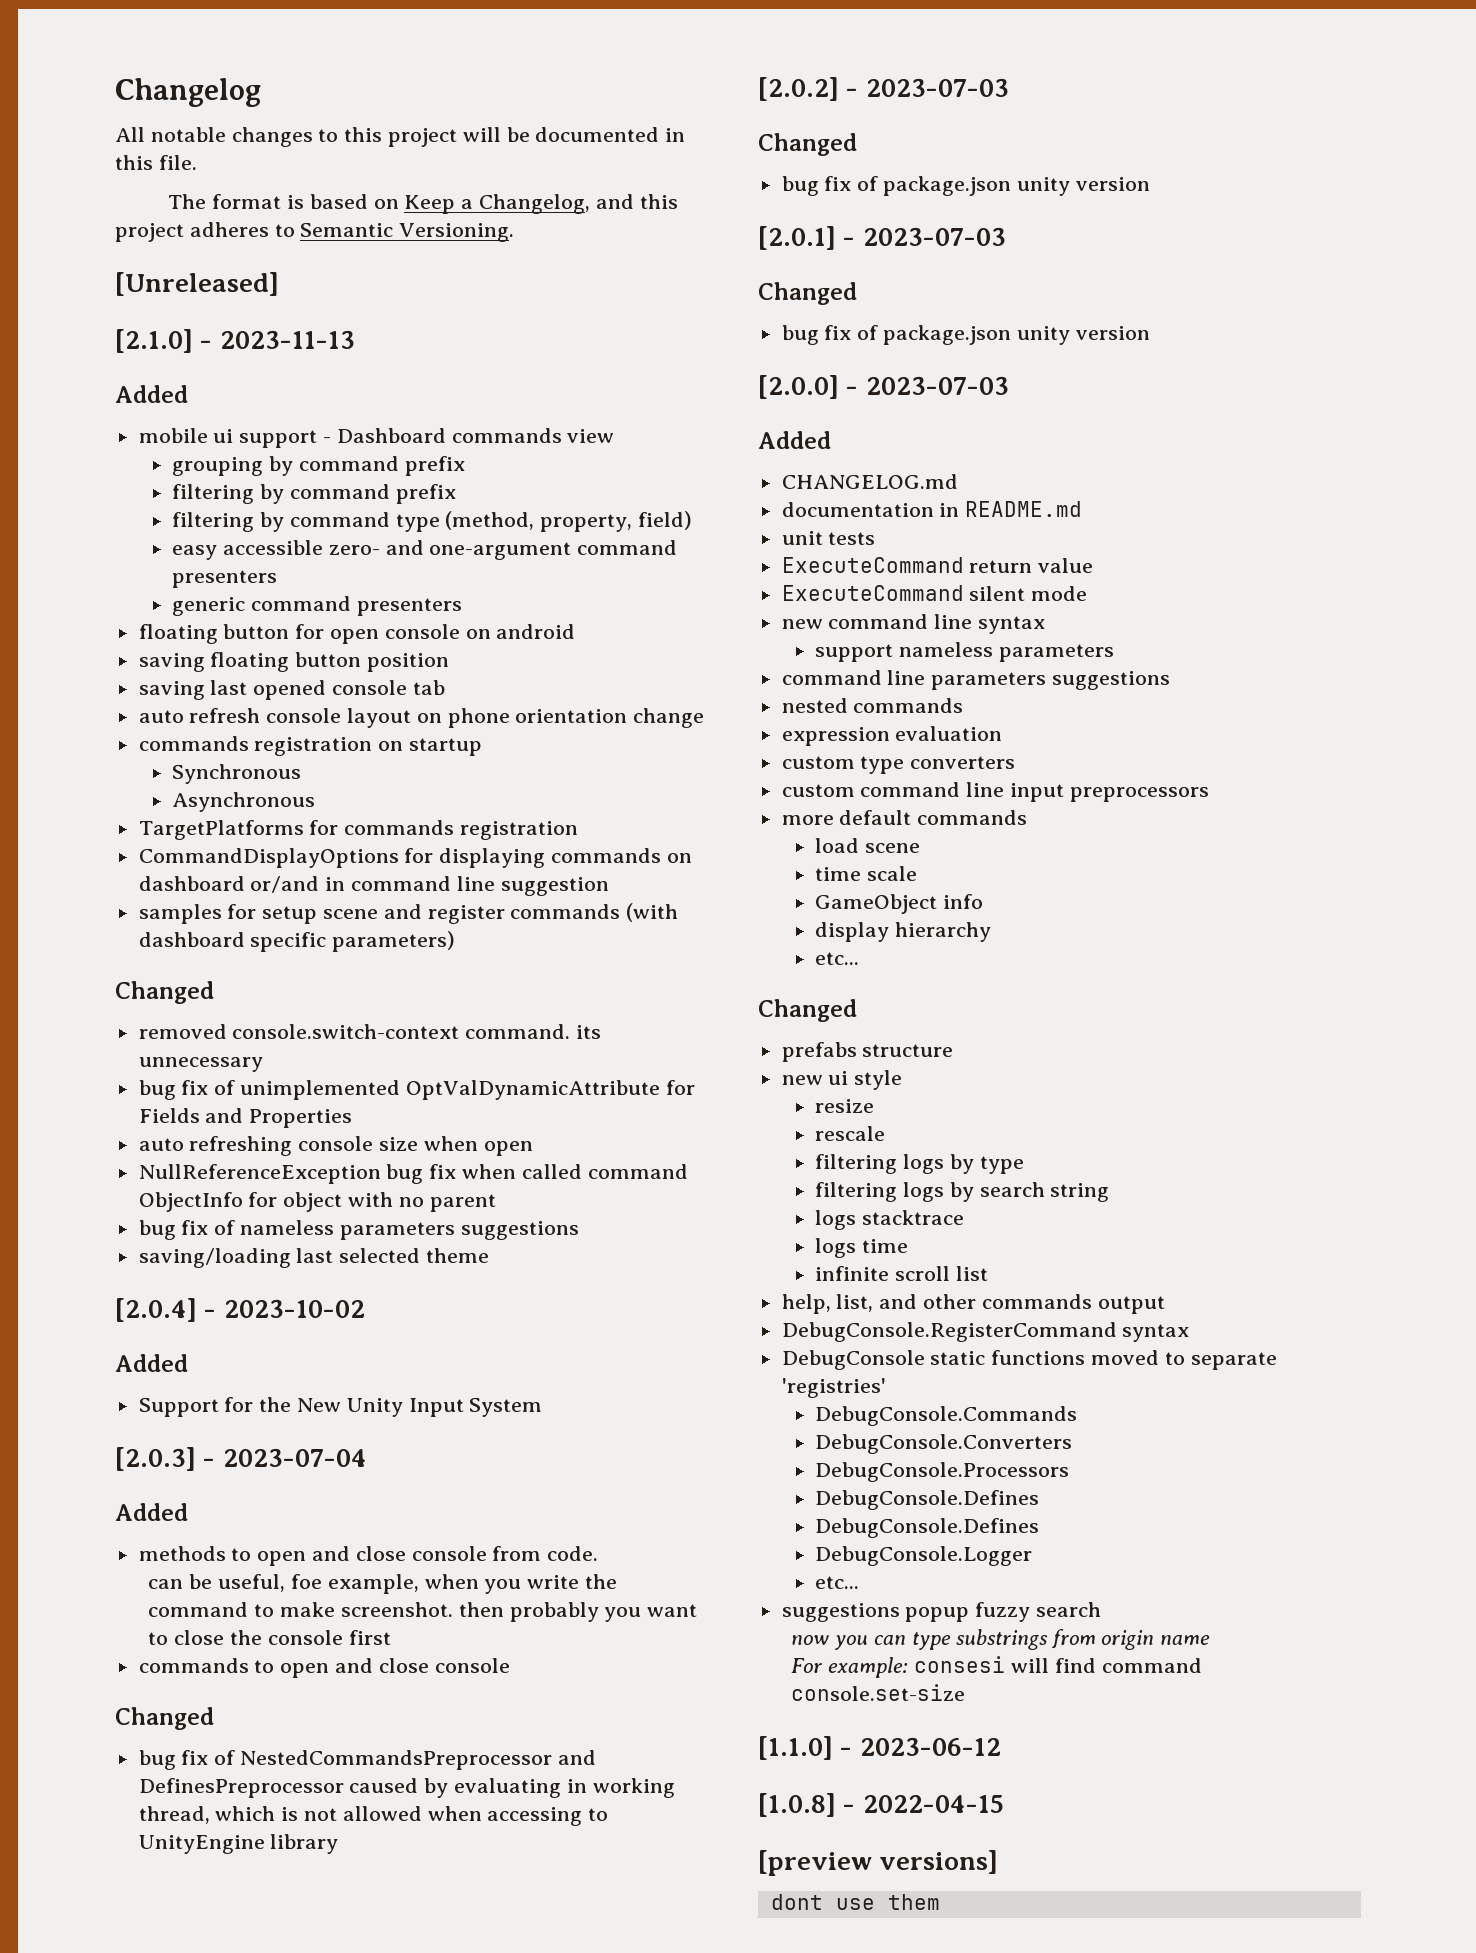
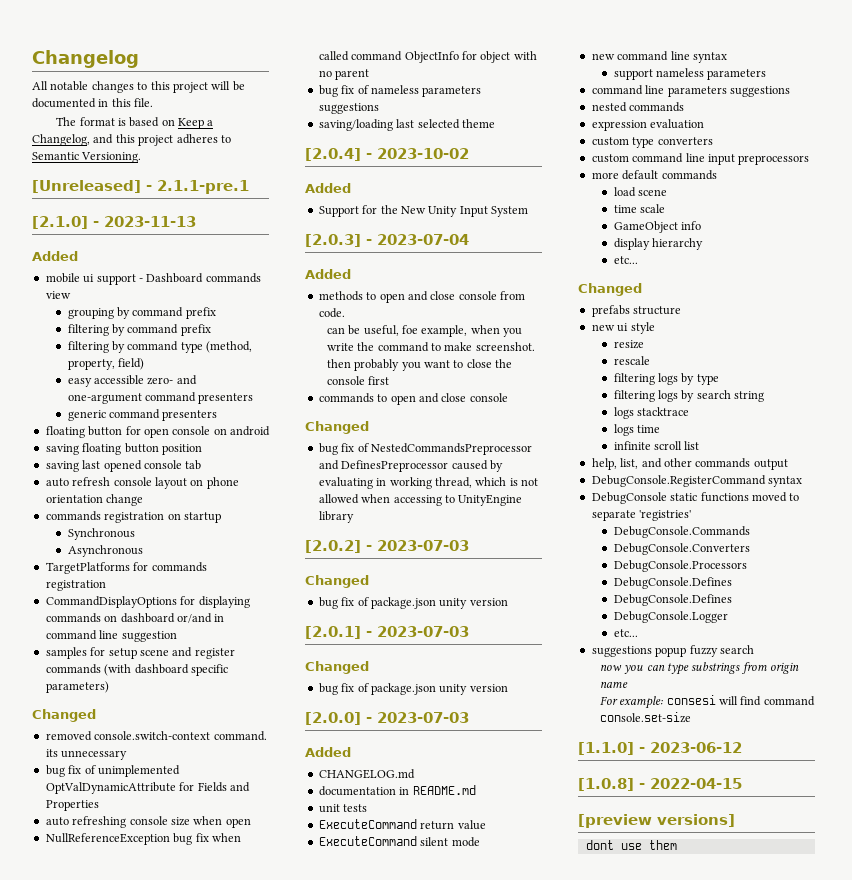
- [Unreleased]
+ [Unreleased] - 2.1.1-pre.1

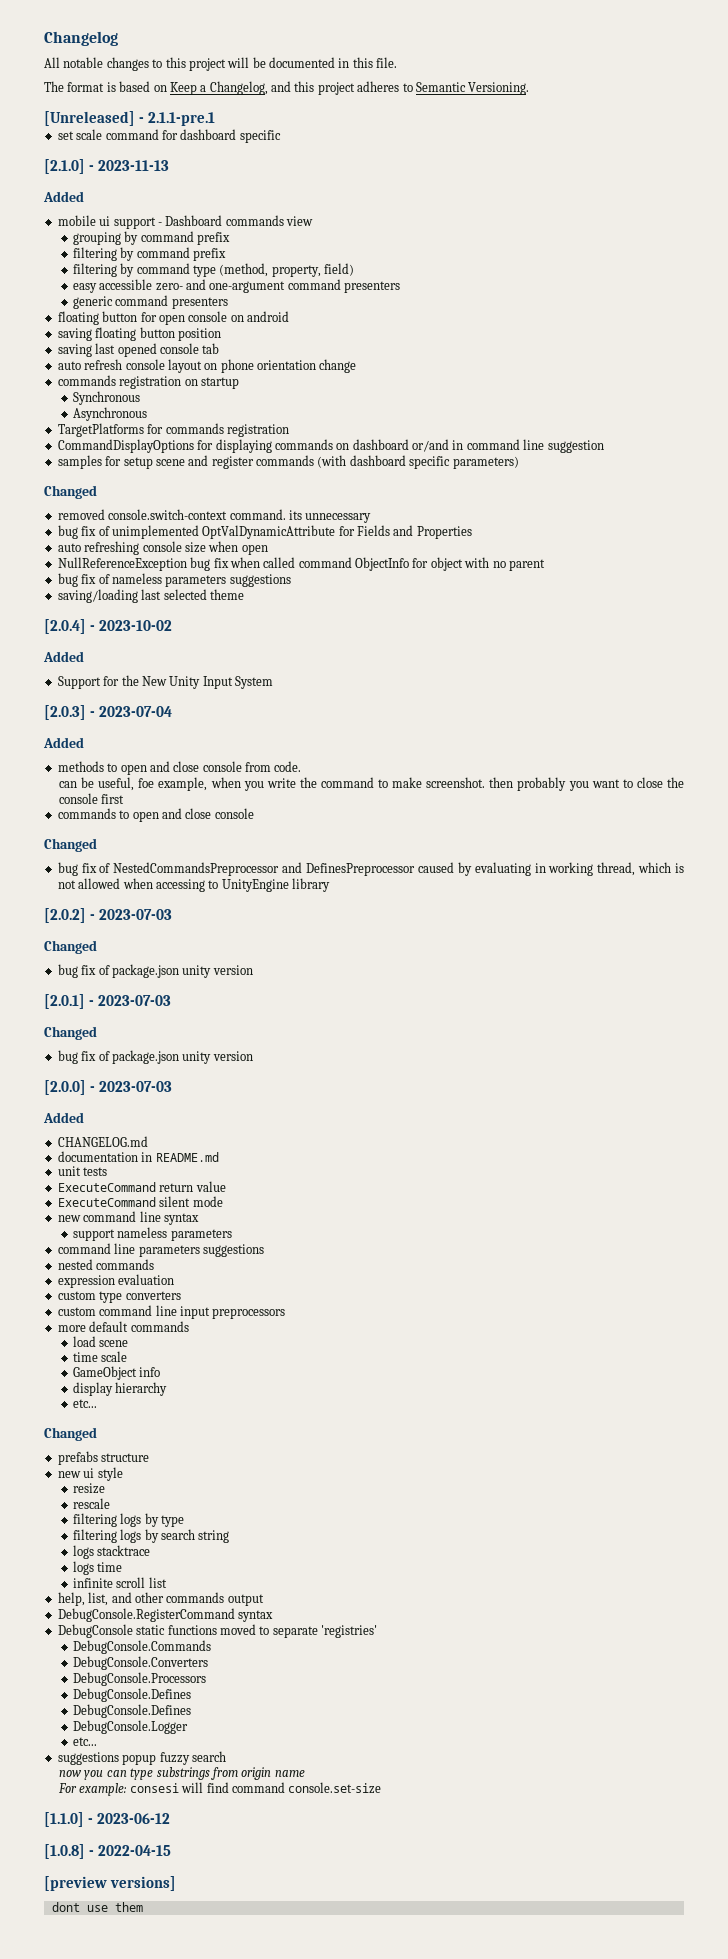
+ set scale command for dashboard specific

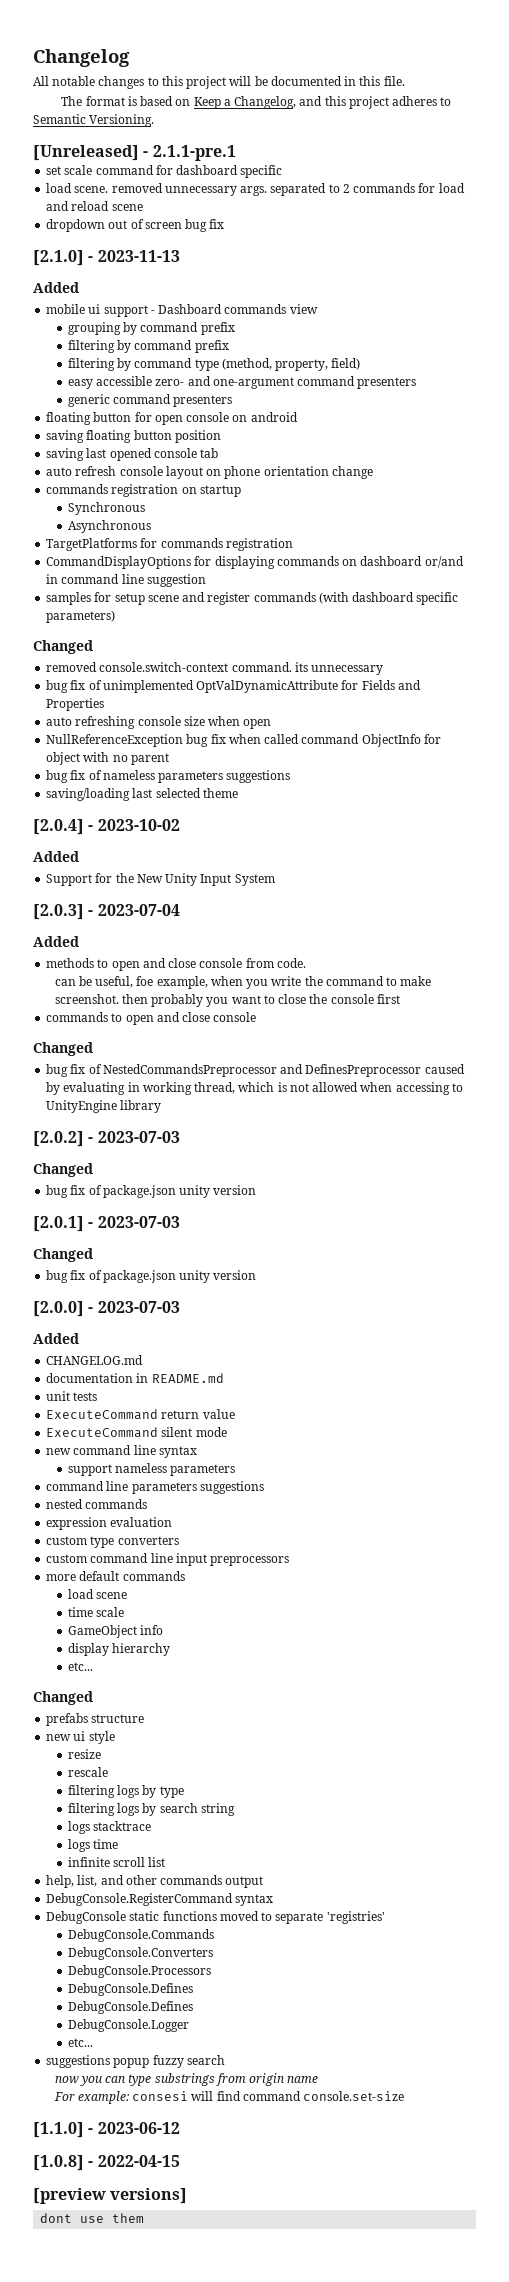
+ load scene. removed unnecessary args. separated to 2 commands for load and reload scene
+ dropdown out of screen bug fix

